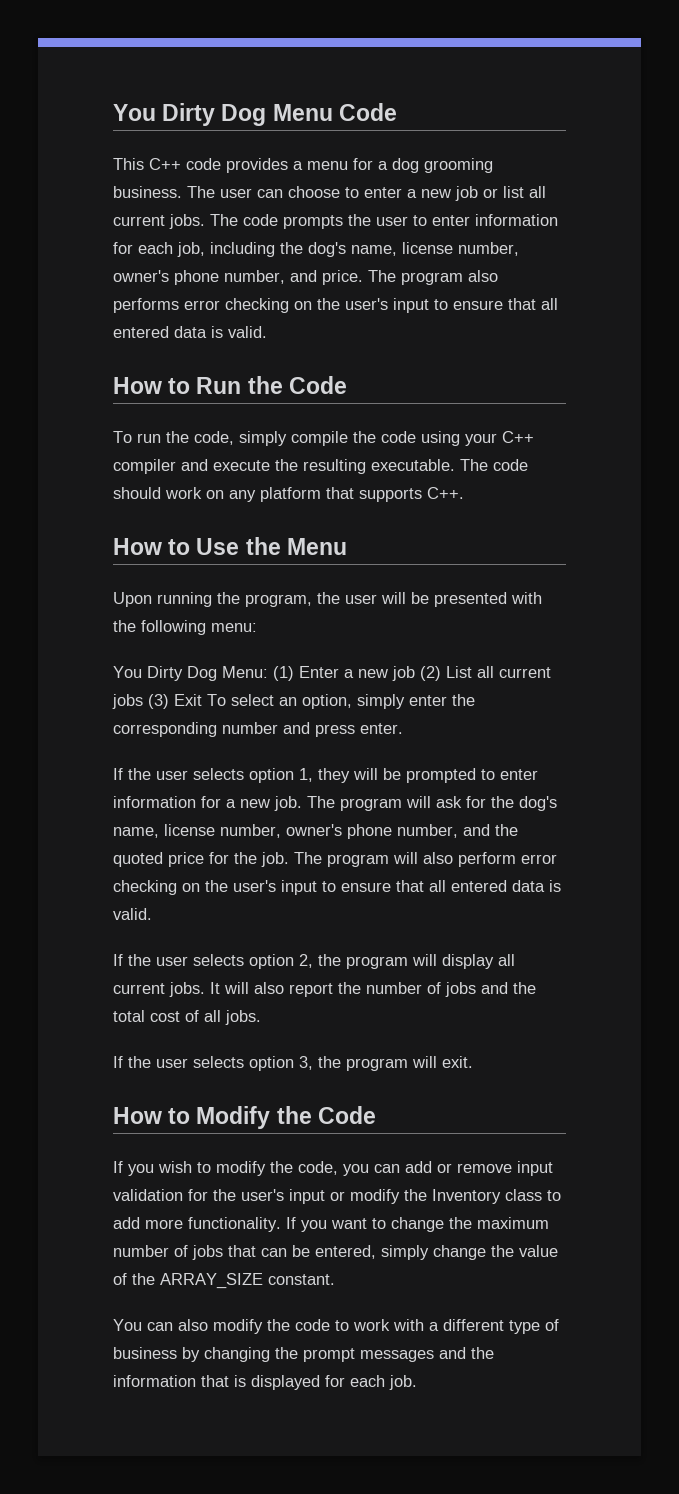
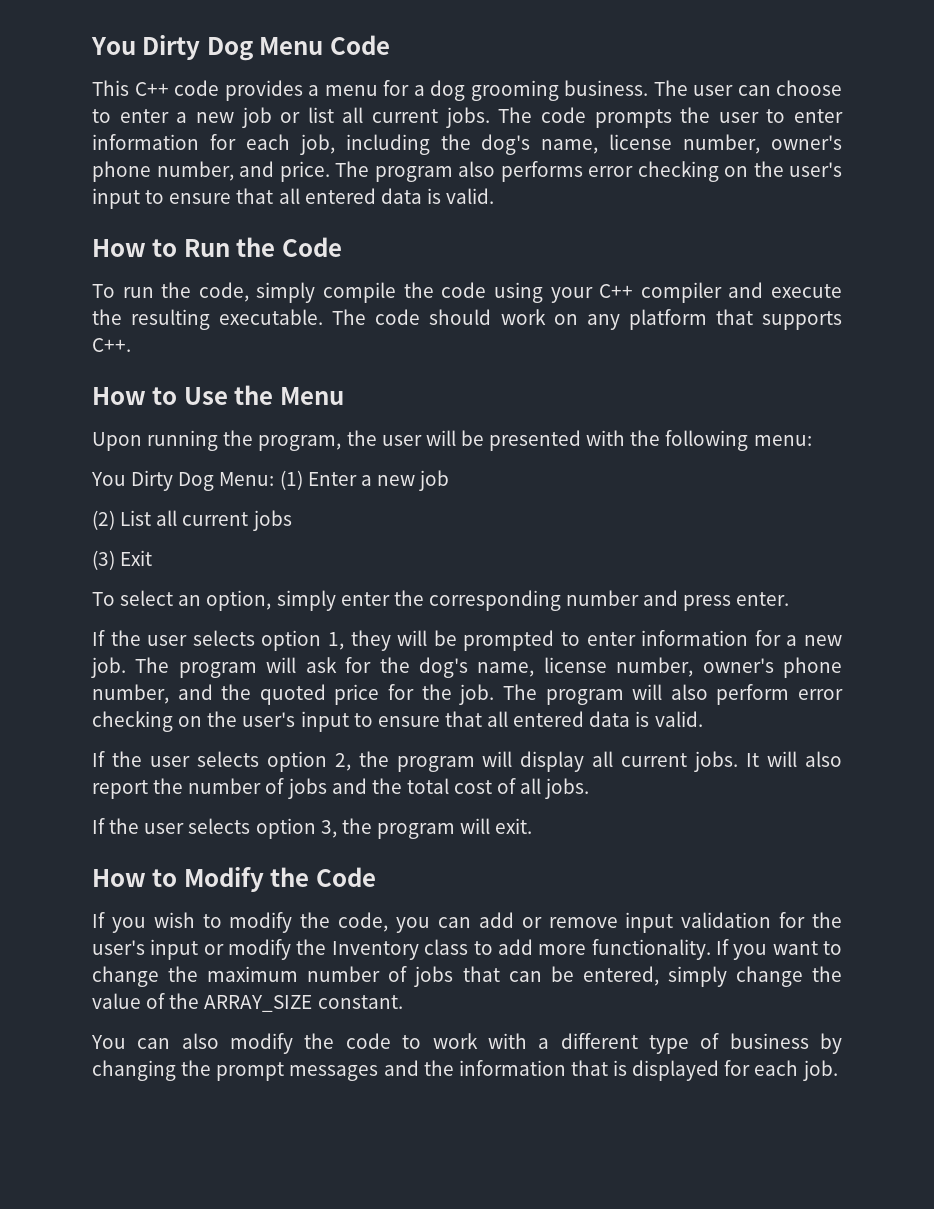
- You Dirty Dog Menu: (1) Enter a new job (2) List all current jobs (3) Exit To select an option, simply enter the corresponding number and press enter.
+ You Dirty Dog Menu: (1) Enter a new job
+ (2) List all current jobs
+ (3) Exit
+ To select an option, simply enter the corresponding number and press enter.

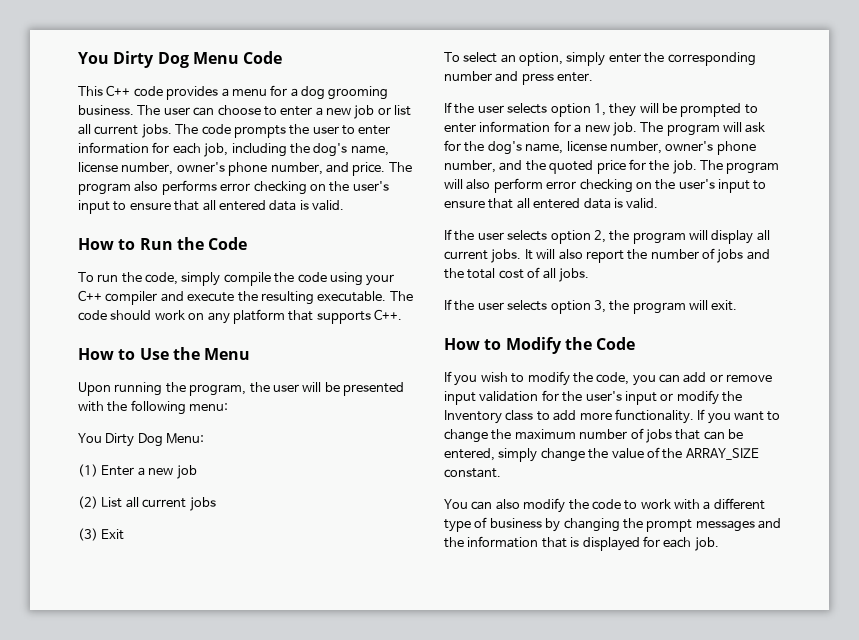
- You Dirty Dog Menu: (1) Enter a new job
+ You Dirty Dog Menu:
+ (1) Enter a new job

